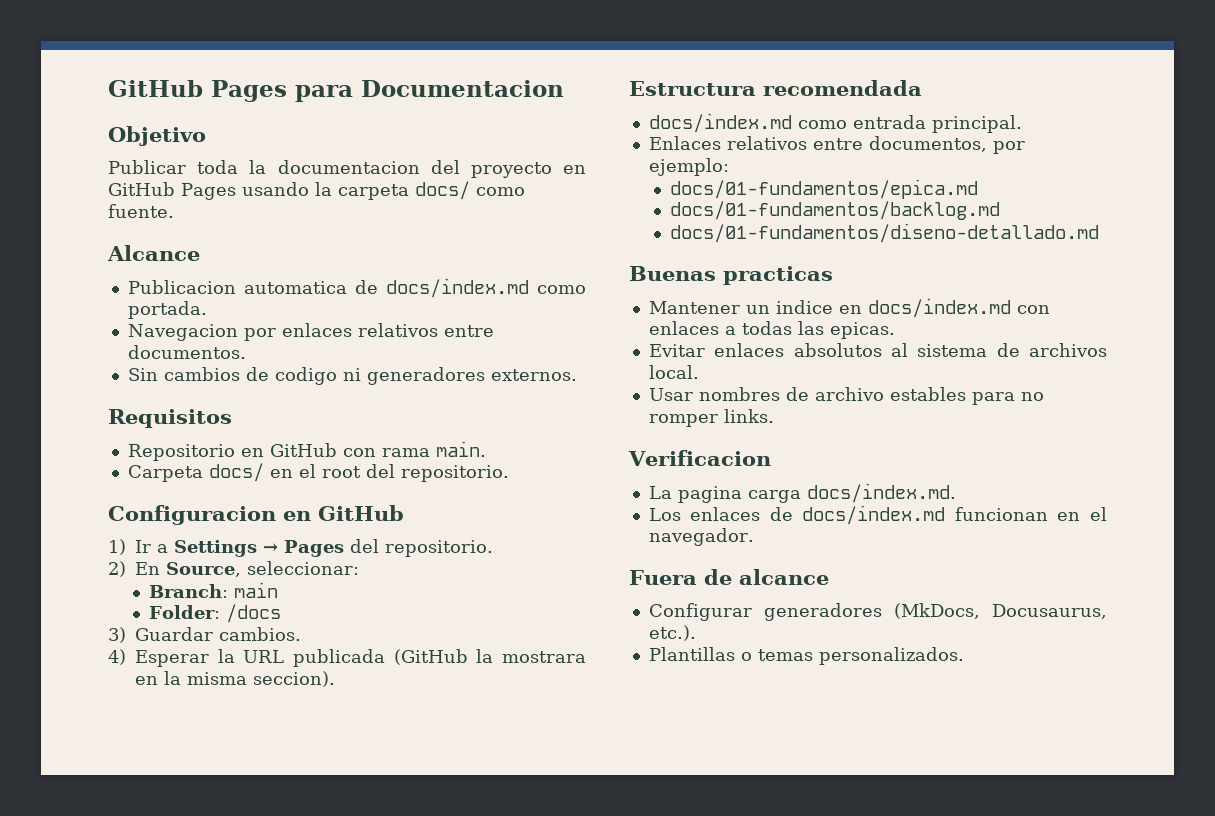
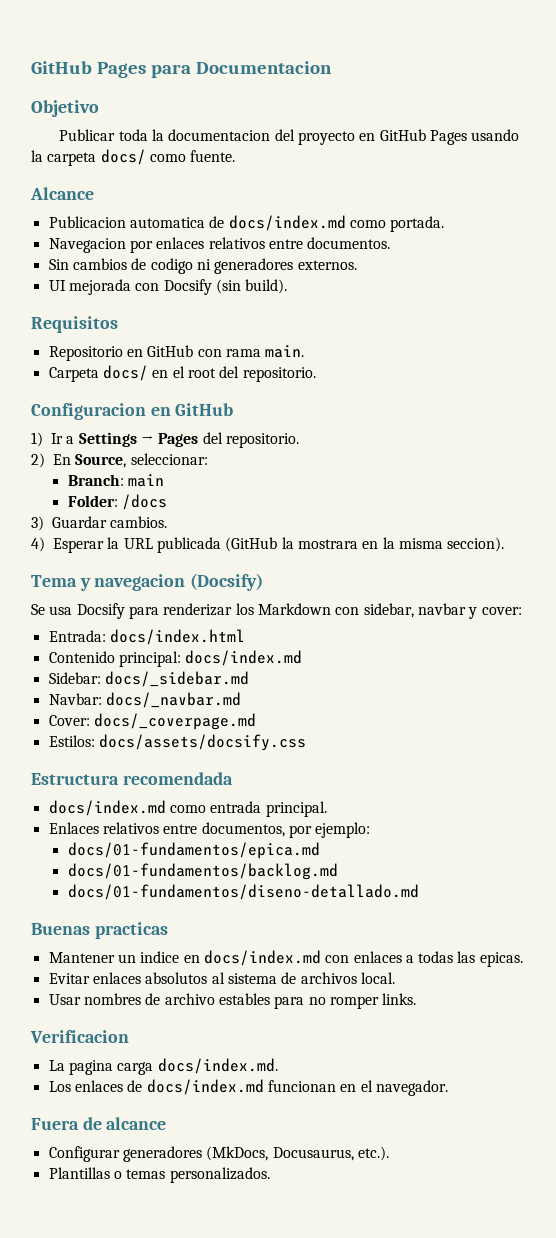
+ UI mejorada con Docsify (sin build).
+ Tema y navegacion (Docsify)
+ Se usa Docsify para renderizar los Markdown con sidebar, navbar y cover:
+ Entrada: docs/index.html
+ Contenido principal: docs/index.md
+ Sidebar: docs/_sidebar.md
+ Navbar: docs/_navbar.md
+ Cover: docs/_coverpage.md
+ Estilos: docs/assets/docsify.css

